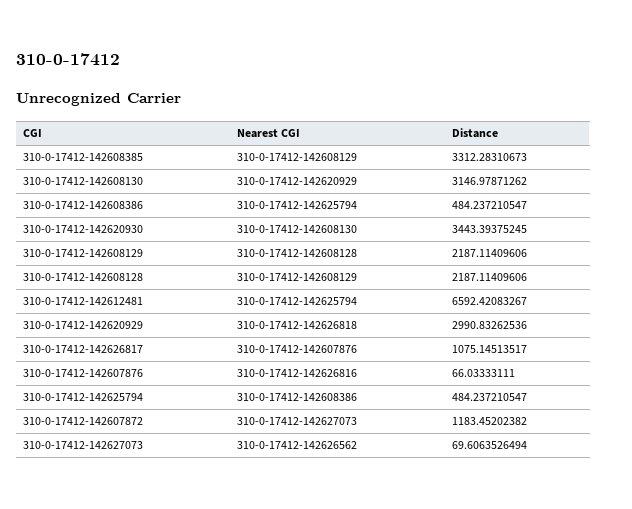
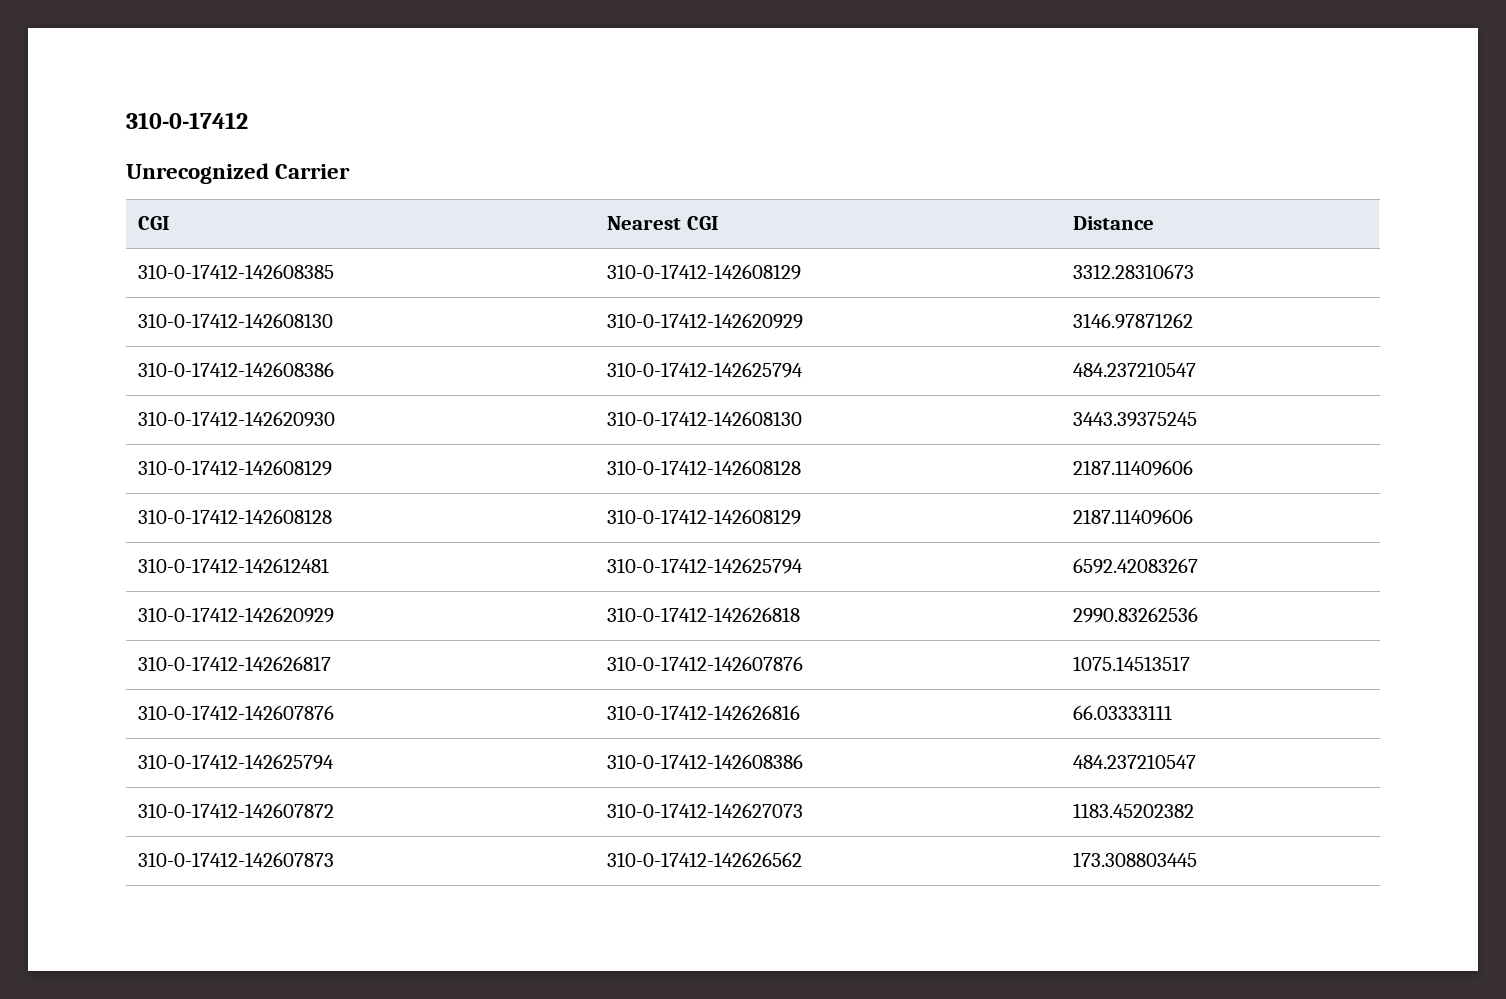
- 310-0-17412-142627073 | 310-0-17412-142626562 | 69.6063526494
+ 310-0-17412-142607873 | 310-0-17412-142626562 | 173.308803445

